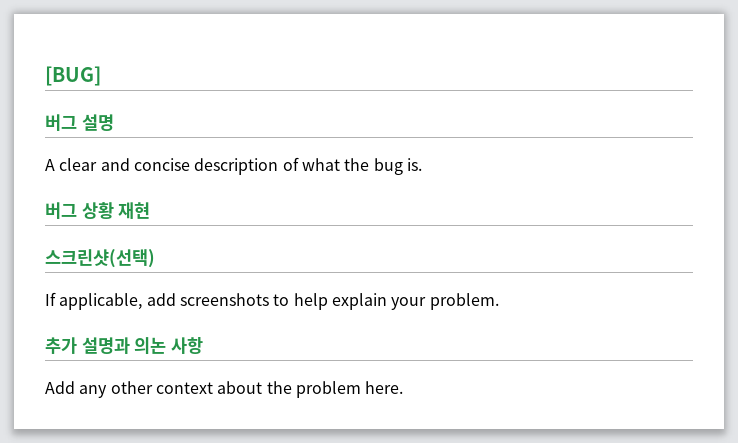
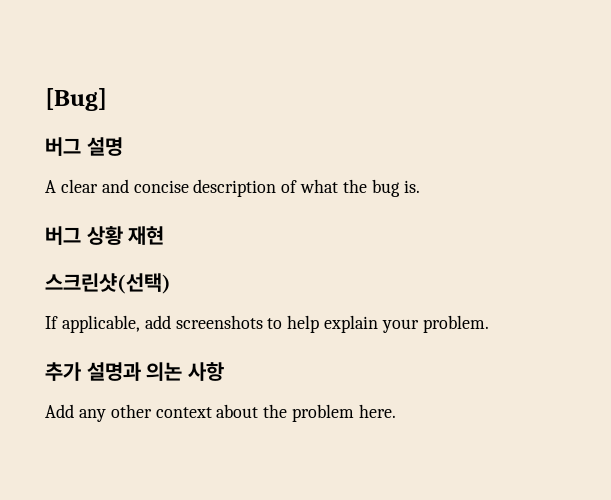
- [BUG]
+ [Bug]

